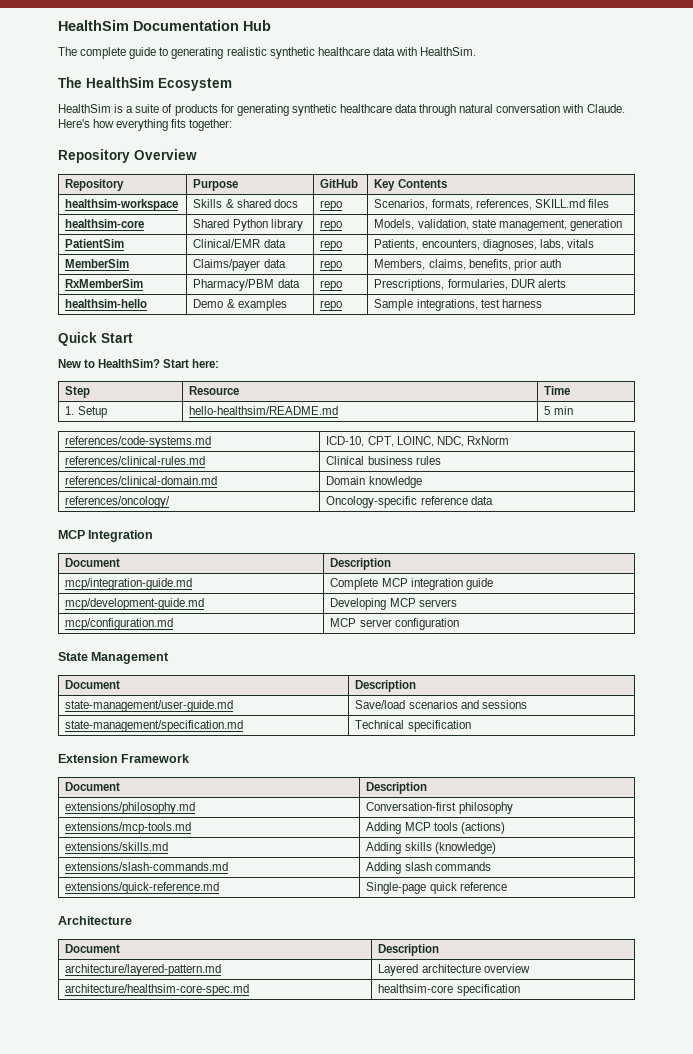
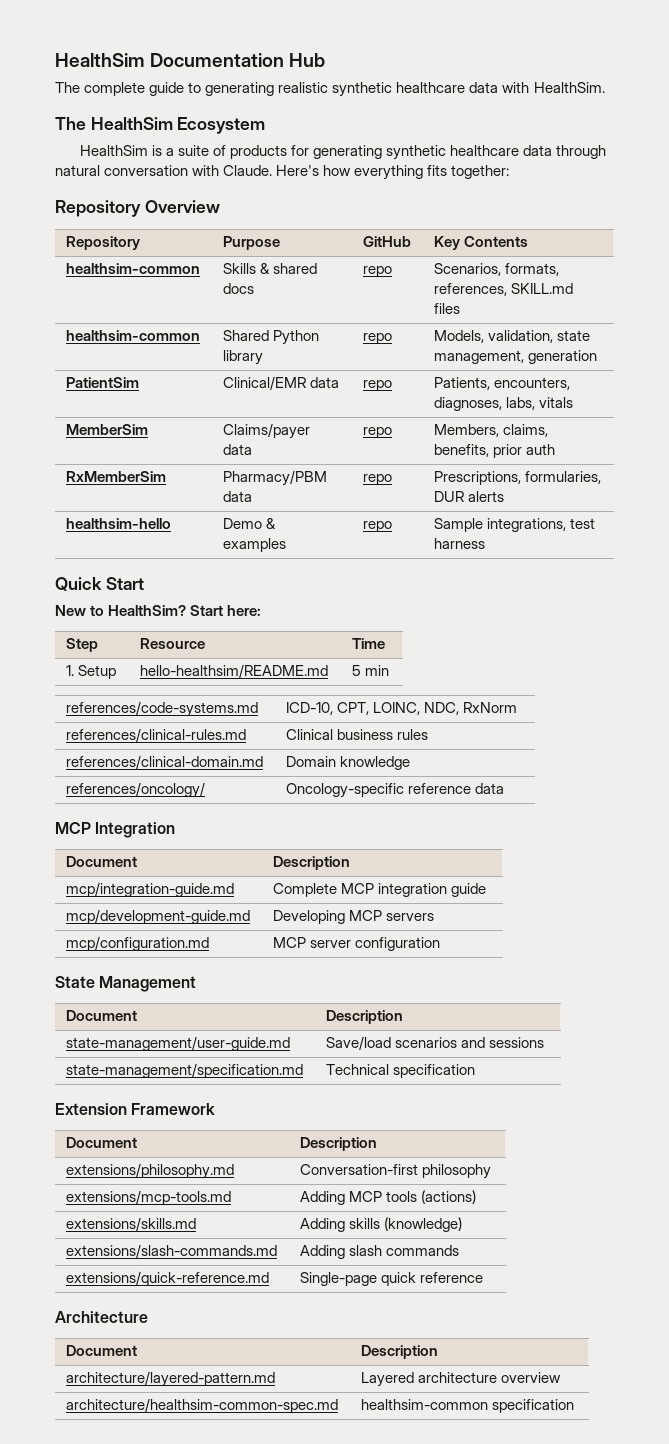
- healthsim-workspace | Skills & shared docs | repo | Scenarios, formats, references, SKILL.md files
+ healthsim-common | Skills & shared docs | repo | Scenarios, formats, references, SKILL.md files
- healthsim-core | Shared Python library | repo | Models, validation, state management, generation
+ healthsim-common | Shared Python library | repo | Models, validation, state management, generation
- architecture/healthsim-core-spec.md | healthsim-core specification
+ architecture/healthsim-common-spec.md | healthsim-common specification

